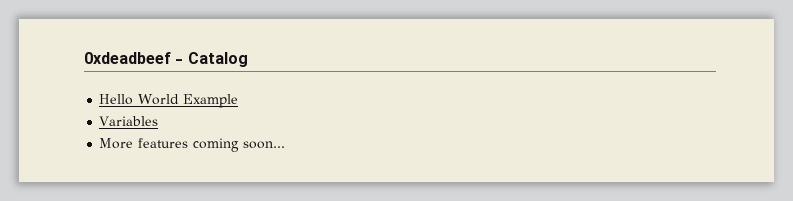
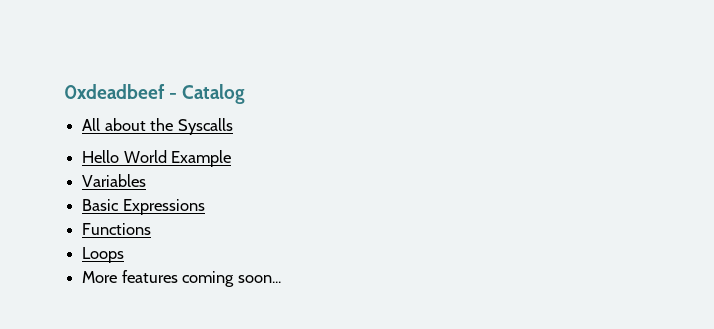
+ All about the Syscalls
+ Basic Expressions
+ Functions
+ Loops

